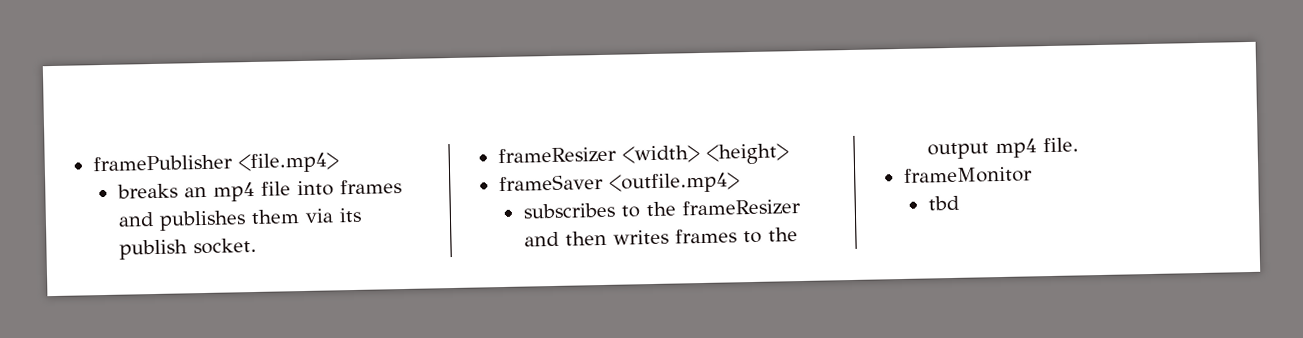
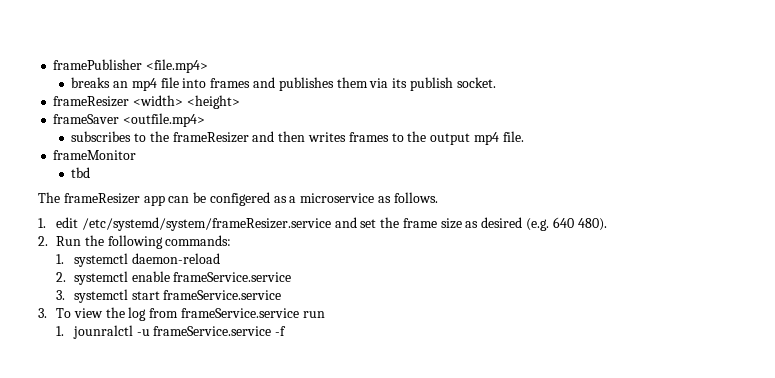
+ The frameResizer app can be configered as a microservice as follows.
+ 1. edit /etc/systemd/system/frameResizer.service and set the frame size as desired (e.g. 640 480).
+ 2. Run the following commands:
+ 1. systemctl daemon-reload
+ 2. systemctl enable frameService.service
+ 3. systemctl start frameService.service
+ 3. To view the log from frameService.service run
+ 1. jounralctl -u frameService.service -f

